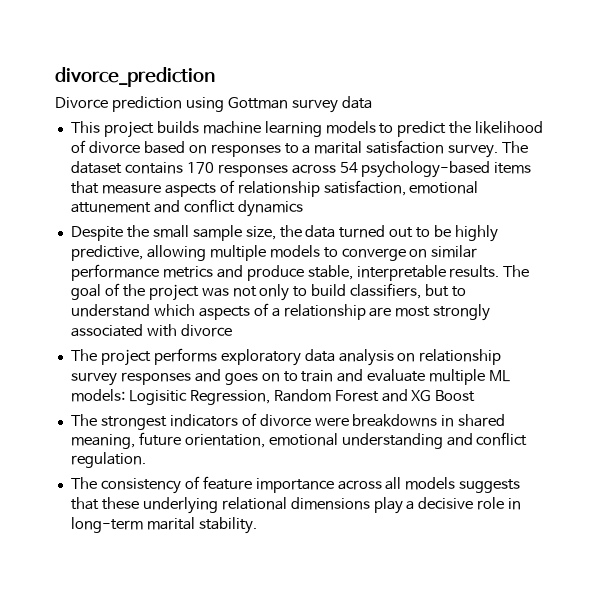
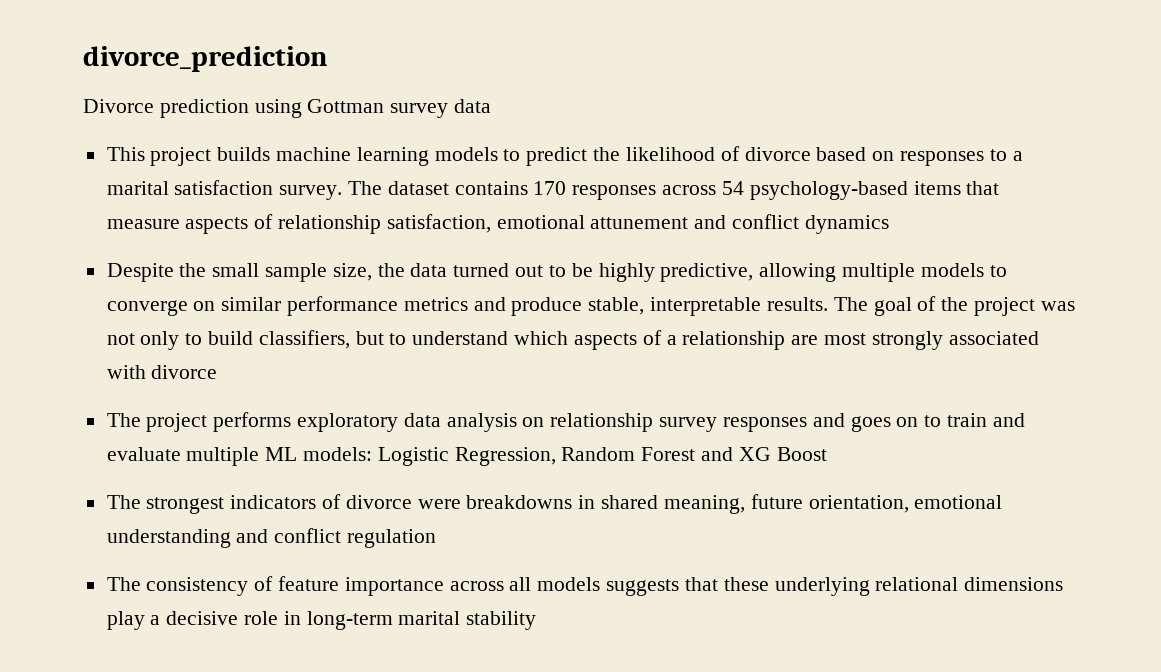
- The project performs exploratory data analysis on relationship survey responses and goes on to train and evaluate multiple ML models: Logisitic Regression, Random Forest and XG Boost
+ The project performs exploratory data analysis on relationship survey responses and goes on to train and evaluate multiple ML models: Logistic Regression, Random Forest and XG Boost
- The strongest indicators of divorce were breakdowns in shared meaning, future orientation, emotional understanding and conflict regulation.
+ The strongest indicators of divorce were breakdowns in shared meaning, future orientation, emotional understanding and conflict regulation
- The consistency of feature importance across all models suggests that these underlying relational dimensions play a decisive role in long-term marital stability.
+ The consistency of feature importance across all models suggests that these underlying relational dimensions play a decisive role in long-term marital stability

